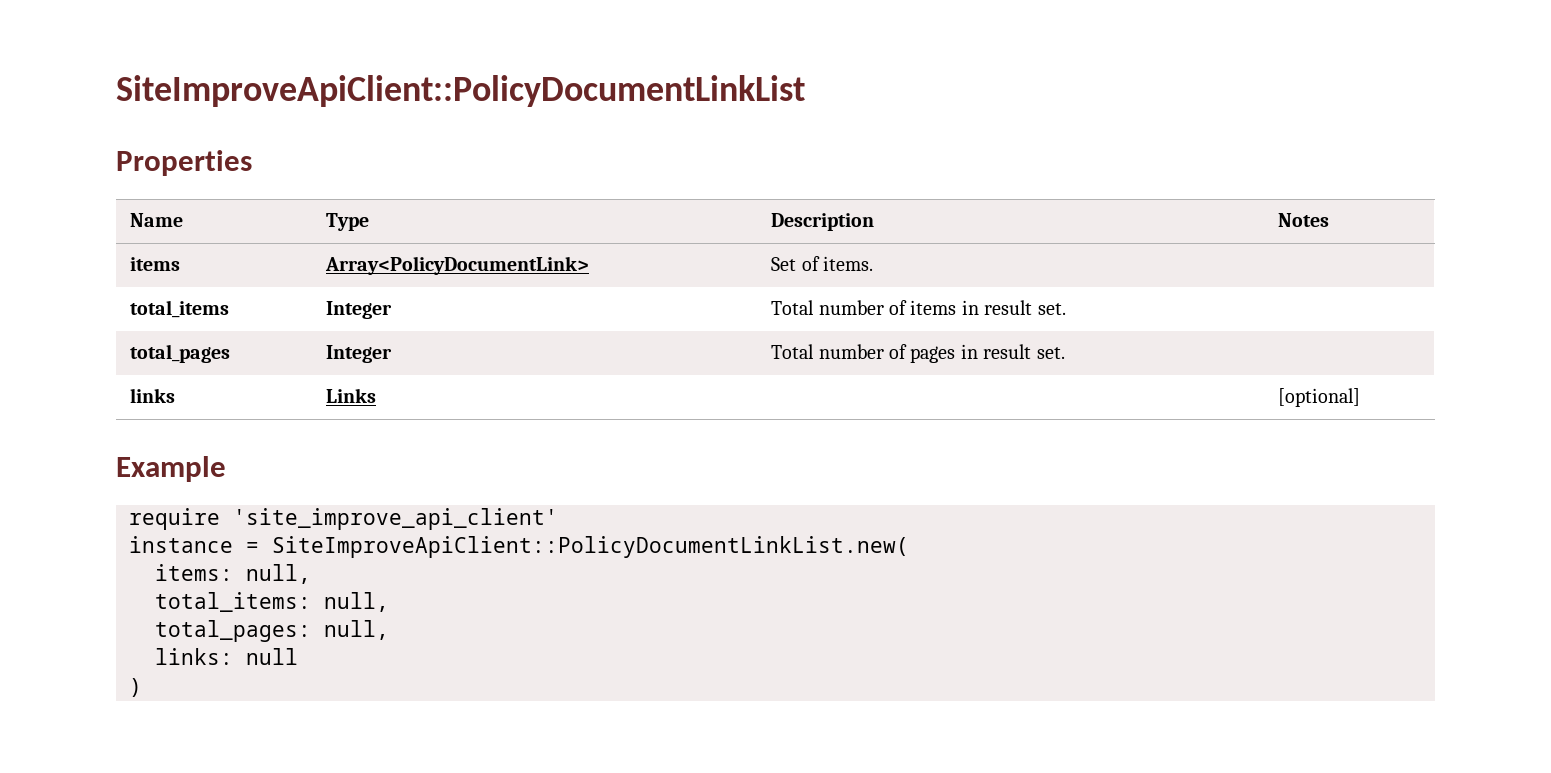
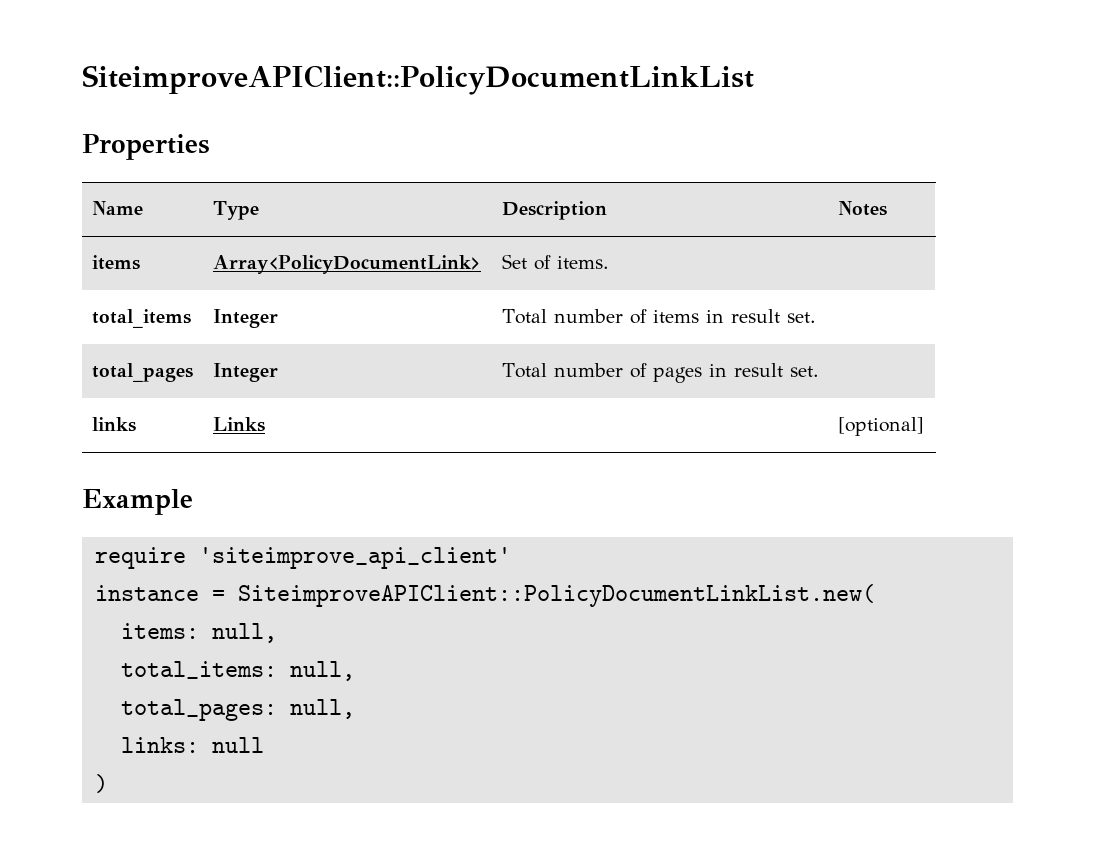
- SiteImproveApiClient::PolicyDocumentLinkList
+ SiteimproveAPIClient::PolicyDocumentLinkList
- require 'site_improve_api_client'
+ require 'siteimprove_api_client'
- instance = SiteImproveApiClient::PolicyDocumentLinkList.new(
+ instance = SiteimproveAPIClient::PolicyDocumentLinkList.new(

